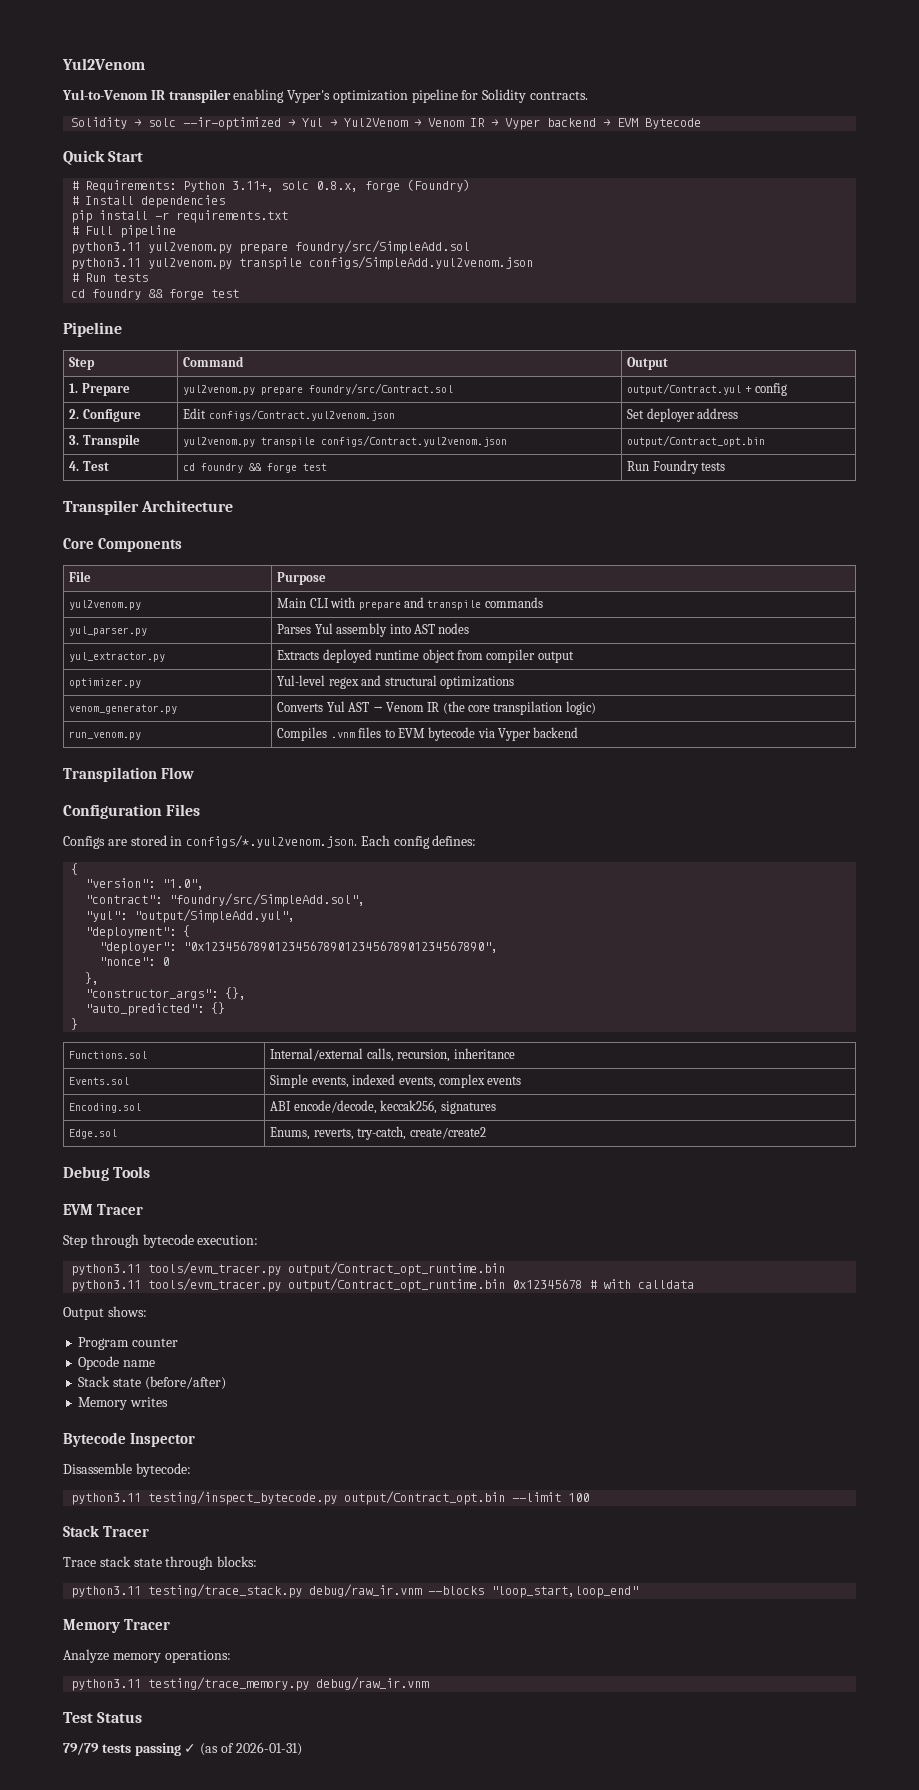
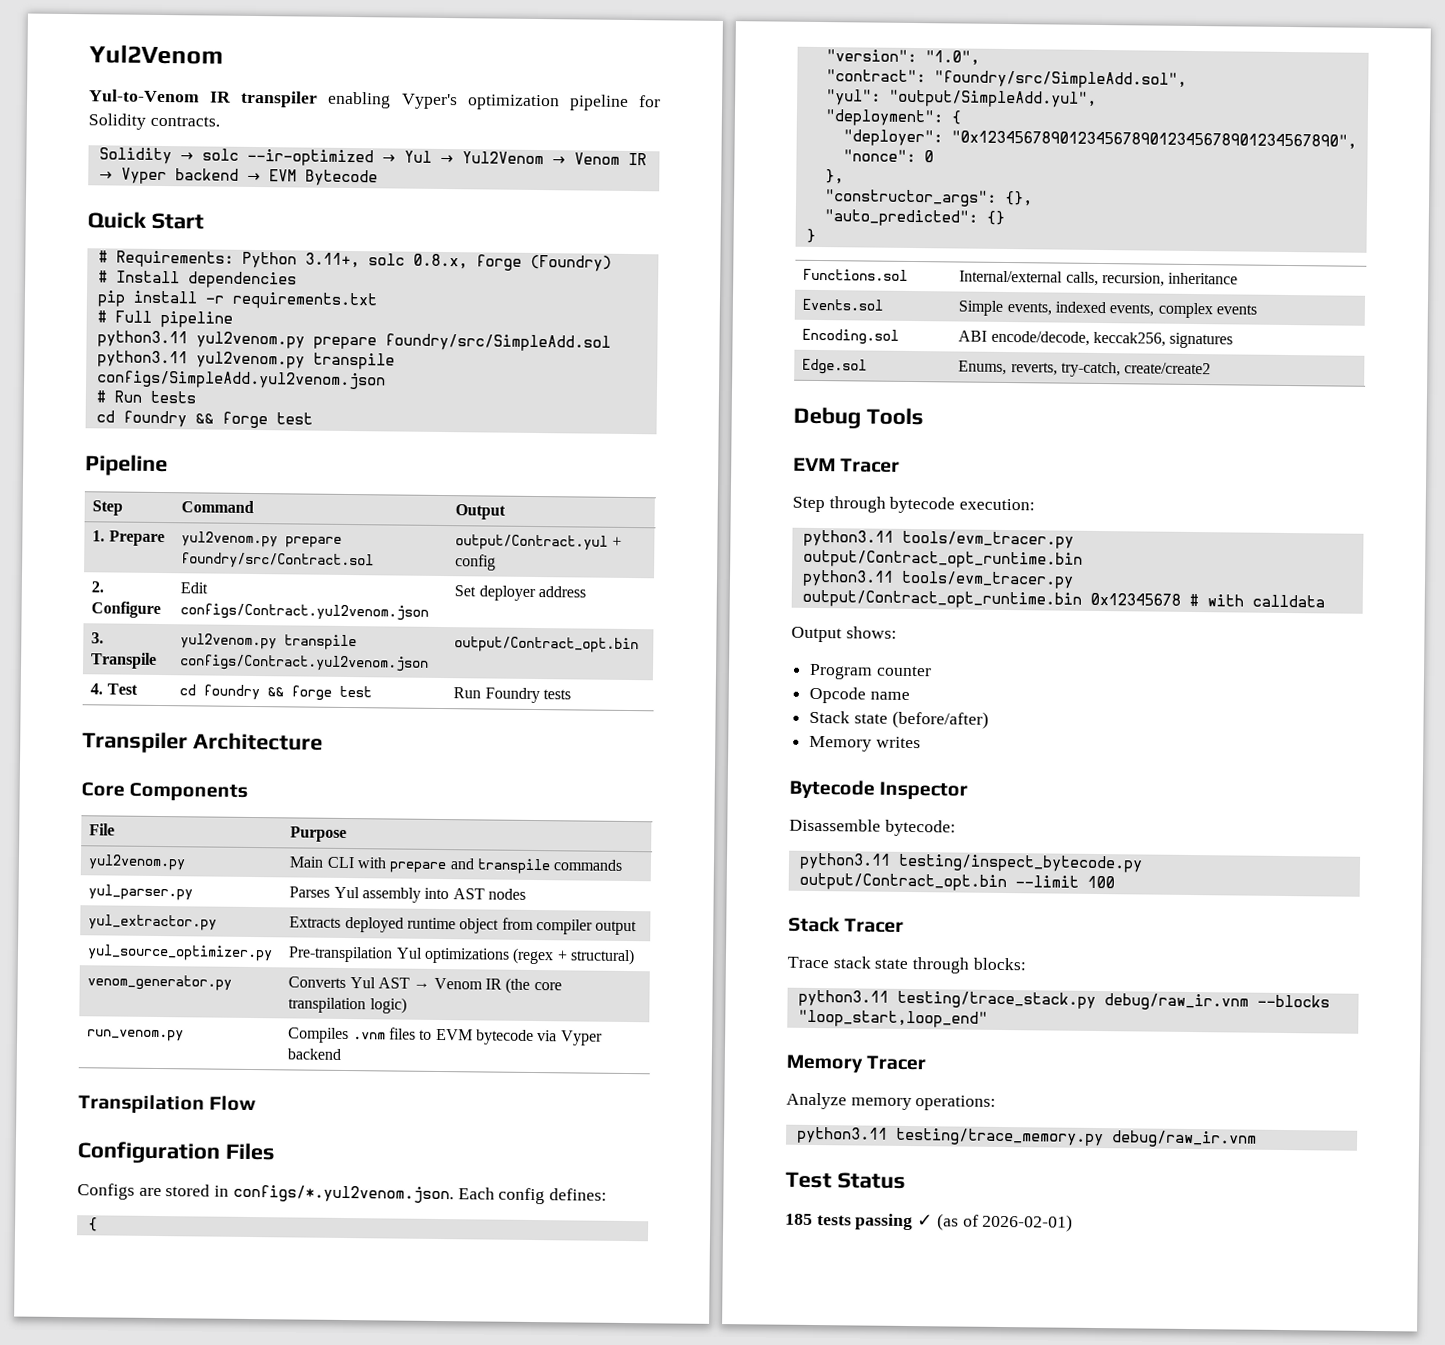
- optimizer.py | Yul-level regex and structural optimizations
+ yul_source_optimizer.py | Pre-transpilation Yul optimizations (regex + structural)
- 79/79 tests passing ✓ (as of 2026-01-31)
+ 185 tests passing ✓ (as of 2026-02-01)

